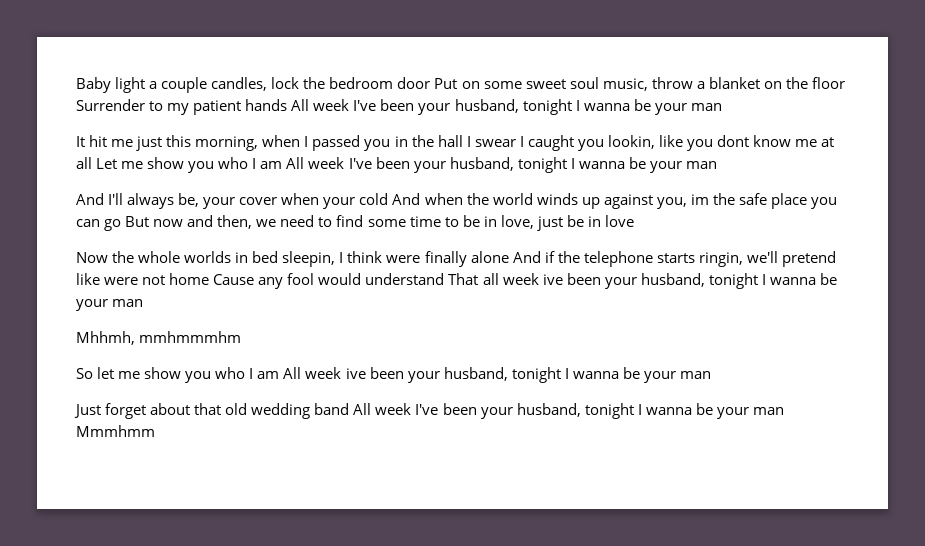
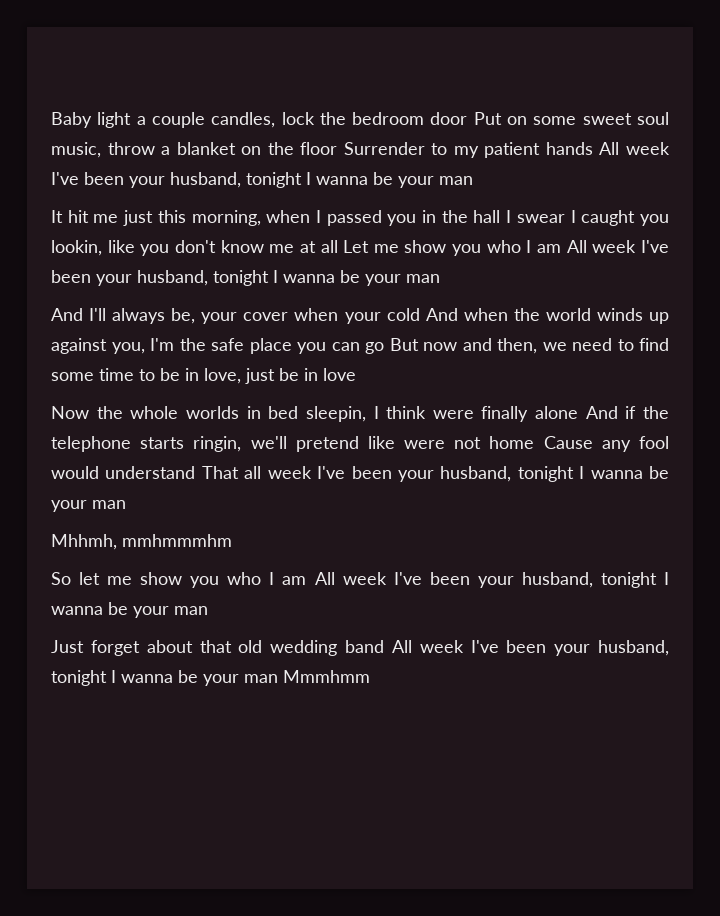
- It hit me just this morning, when I passed you in the hall I swear I caught you lookin, like you dont know me at all Let me show you who I am All week I've been your husband, tonight I wanna be your man
+ It hit me just this morning, when I passed you in the hall I swear I caught you lookin, like you don't know me at all Let me show you who I am All week I've been your husband, tonight I wanna be your man
- And I'll always be, your cover when your cold And when the world winds up against you, im the safe place you can go But now and then, we need to find some time to be in love, just be in love
+ And I'll always be, your cover when your cold And when the world winds up against you, I'm the safe place you can go But now and then, we need to find some time to be in love, just be in love
- Now the whole worlds in bed sleepin, I think were finally alone And if the telephone starts ringin, we'll pretend like were not home Cause any fool would understand That all week ive been your husband, tonight I wanna be your man
+ Now the whole worlds in bed sleepin, I think were finally alone And if the telephone starts ringin, we'll pretend like were not home Cause any fool would understand That all week I've been your husband, tonight I wanna be your man
- So let me show you who I am All week ive been your husband, tonight I wanna be your man
+ So let me show you who I am All week I've been your husband, tonight I wanna be your man

